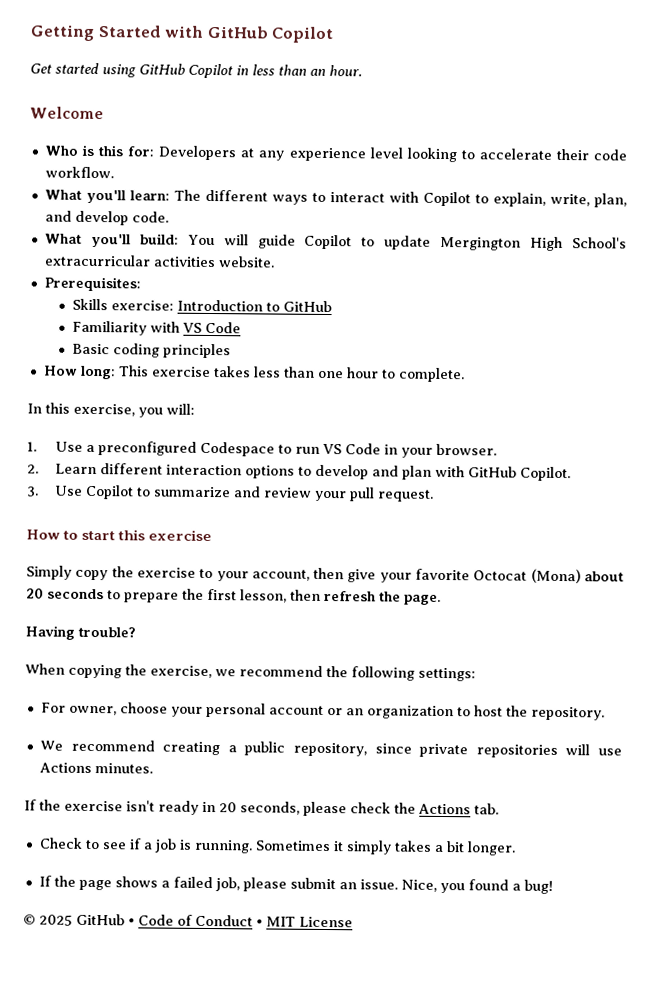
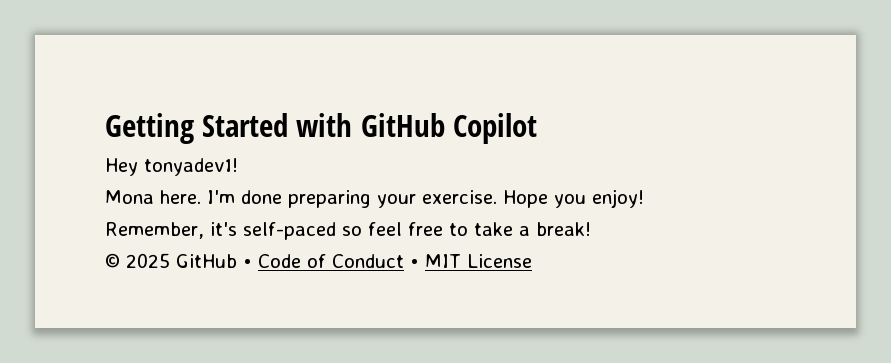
- Get started using GitHub Copilot in less than an hour.
- Welcome
- Who is this for: Developers at any experience level looking to accelerate their code workflow.
- What you'll learn: The different ways to interact with Copilot to explain, write, plan, and develop code.
- What you'll build: You will guide Copilot to update Mergington High School's extracurricular activities website.
- Prerequisites:
- Skills exercise: Introduction to GitHub
- Familiarity with VS Code
- Basic coding principles
- How long: This exercise takes less than one hour to complete.
- In this exercise, you will:
- 1. Use a preconfigured Codespace to run VS Code in your browser.
- 2. Learn different interaction options to develop and plan with GitHub Copilot.
- 3. Use Copilot to summarize and review your pull request.
- How to start this exercise
- Simply copy the exercise to your account, then give your favorite Octocat (Mona) about 20 seconds to prepare the first lesson, then refresh the page.
- Having trouble?
- When copying the exercise, we recommend the following settings:
- For owner, choose your personal account or an organization to host the repository.
- We recommend creating a public repository, since private repositories will use Actions minutes.
- If the exercise isn't ready in 20 seconds, please check the Actions tab.
- Check to see if a job is running. Sometimes it simply takes a bit longer.
- If the page shows a failed job, please submit an issue. Nice, you found a bug!
+ Hey tonyadev1!
+ Mona here. I'm done preparing your exercise. Hope you enjoy!
+ Remember, it's self-paced so feel free to take a break!

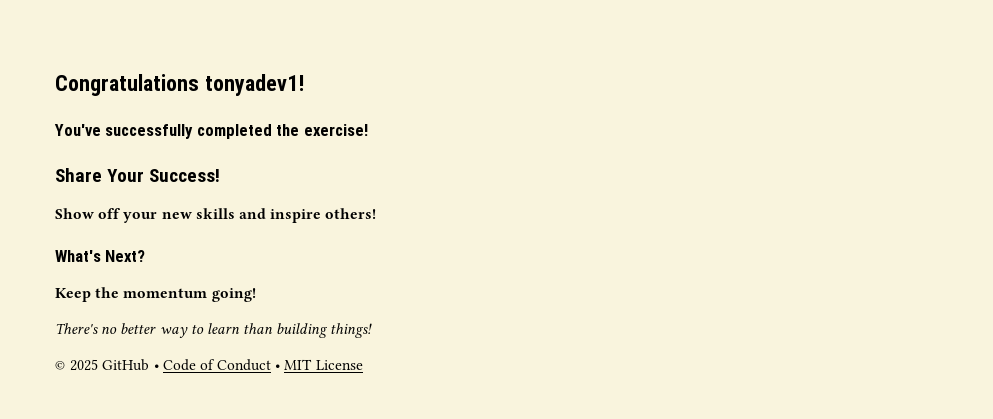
- Getting Started with GitHub Copilot
- Hey tonyadev1!
- Mona here. I'm done preparing your exercise. Hope you enjoy!
- Remember, it's self-paced so feel free to take a break!
+ Congratulations tonyadev1!
+ You've successfully completed the exercise!
+ Share Your Success!
+ Show off your new skills and inspire others!
+ What's Next?
+ Keep the momentum going!
+ There's no better way to learn than building things!

